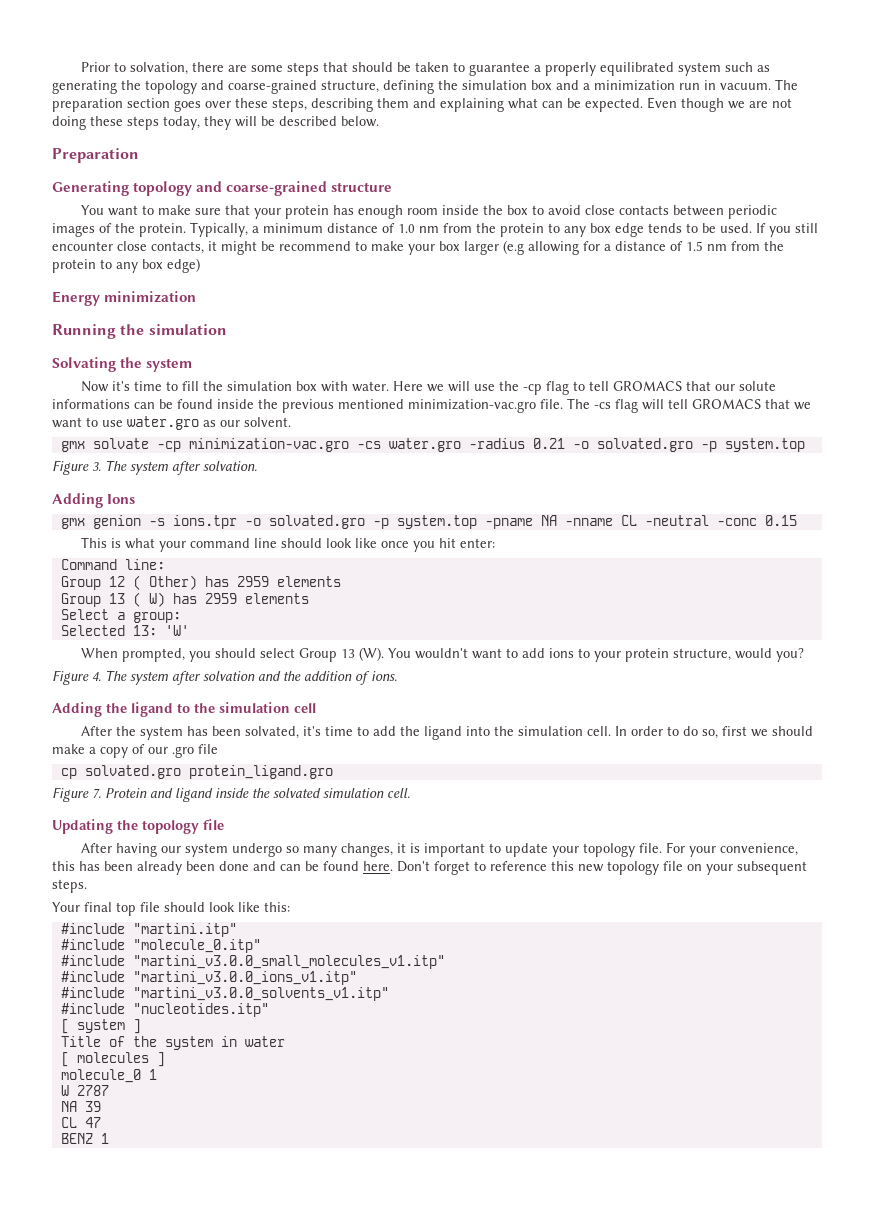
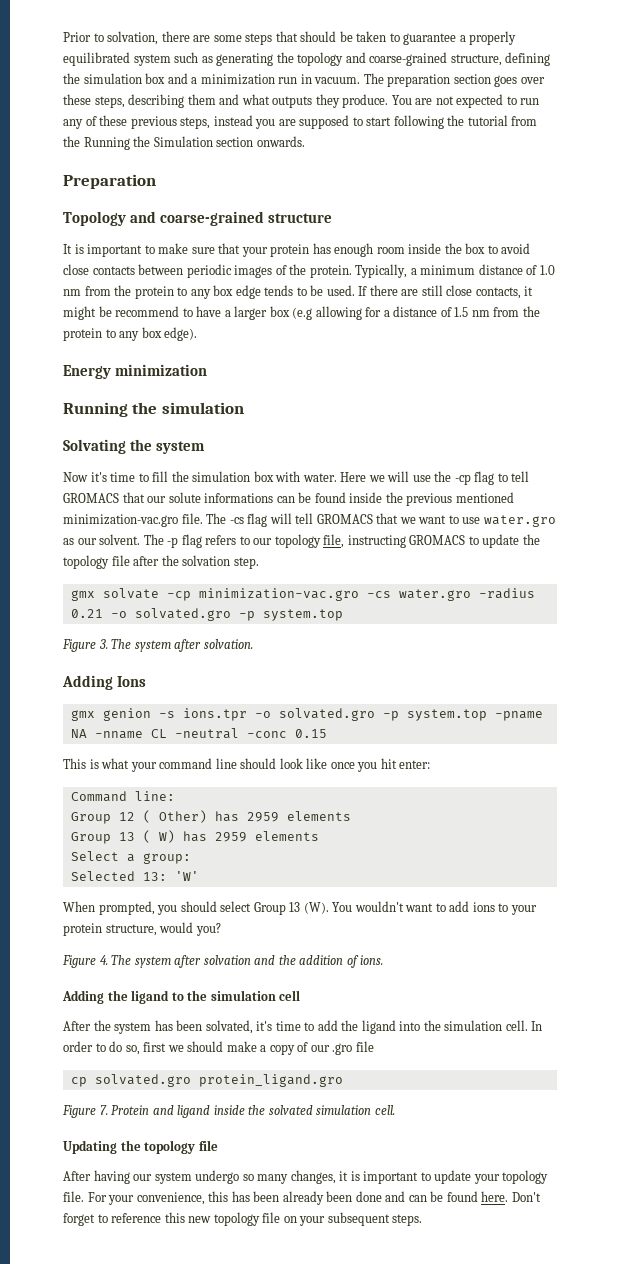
- The preparation section goes over these steps, describing them and explaining what can be expected. Even though we are not doing these steps today, they will be described below.
+ The preparation section goes over these steps, describing them and what outputs they produce. You are not expected to run any of these previous steps, instead you are supposed to start following the tutorial from the Running the Simulation section onwards.
- Generating topology and coarse-grained structure
+ Topology and coarse-grained structure
- You want to make sure that your protein has enough room inside the box to avoid close contacts between periodic images of the protein.
+ It is important to make sure that your protein has enough room inside the box to avoid close contacts between periodic images of the protein.
- If you still encounter close contacts, it might be recommend to make your box larger (e.g allowing for a distance of 1.5 nm from the protein to any box edge)
+ If there are still close contacts, it might be recommend to have a larger box (e.g allowing for a distance of 1.5 nm from the protein to any box edge).
+ The -p flag refers to our topology file, instructing GROMACS to update the topology file after the solvation step.
- Your final top file should look like this:
- #include "martini.itp"
- #include "molecule_0.itp"
- #include "martini_v3.0.0_small_molecules_v1.itp"
- #include "martini_v3.0.0_ions_v1.itp"
- #include "martini_v3.0.0_solvents_v1.itp"
- #include "nucleotides.itp"
- [ system ]
- Title of the system in water
- [ molecules ]
- molecule_0 1
- W 2787
- NA 39
- CL 47
- BENZ 1

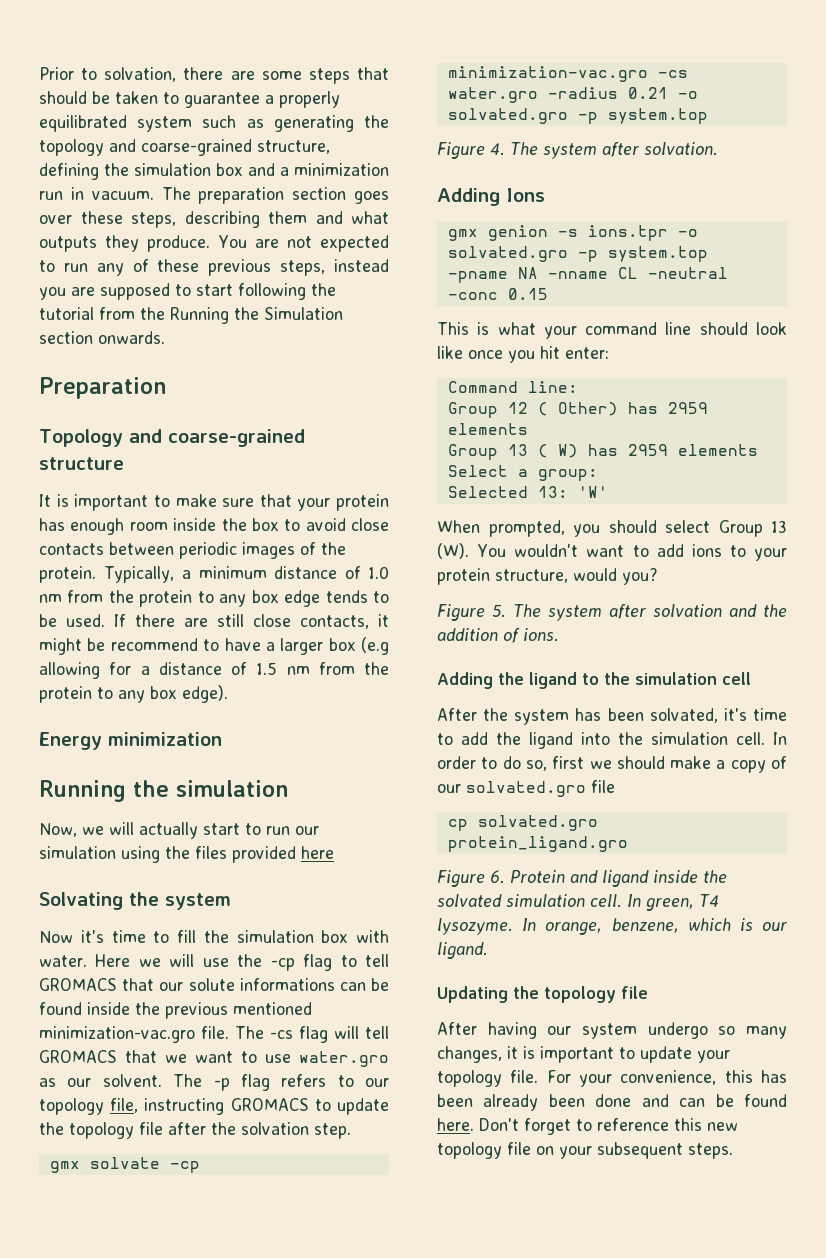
+ Now, we will actually start to run our simulation using the files provided here
- Figure 3. The system after solvation.
+ Figure 4. The system after solvation.
- Figure 4. The system after solvation and the addition of ions.
+ Figure 5. The system after solvation and the addition of ions.
- In order to do so, first we should make a copy of our .gro file
+ In order to do so, first we should make a copy of our solvated.gro file
- Figure 7. Protein and ligand inside the solvated simulation cell.
+ Figure 6. Protein and ligand inside the solvated simulation cell. In green, T4 lysozyme. In orange, benzene, which is our ligand.

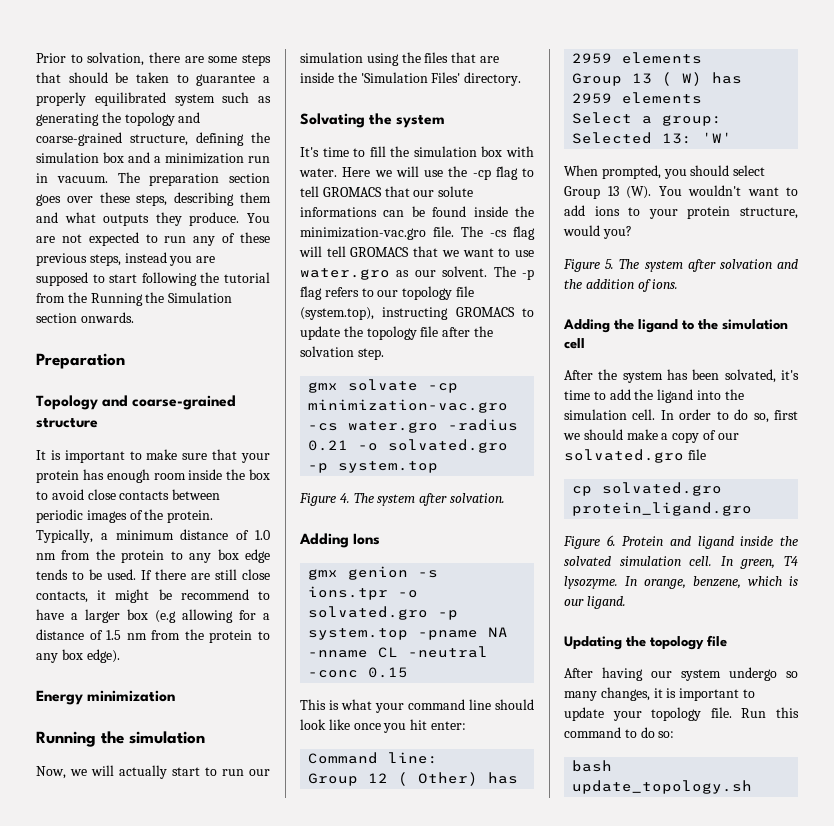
- Now, we will actually start to run our simulation using the files provided here
+ Now, we will actually start to run our simulation using the files that are inside the 'Simulation Files' directory.
- Now it's time to fill the simulation box with water.
+ It's time to fill the simulation box with water.
- Here we will use the -cp flag to tell GROMACS that our solute informations can be found inside the previous mentioned minimization-vac.gro file.
+ Here we will use the -cp flag to tell GROMACS that our solute informations can be found inside the minimization-vac.gro file.
- The -p flag refers to our topology file, instructing GROMACS to update the topology file after the solvation step.
+ The -p flag refers to our topology file (system.top), instructing GROMACS to update the topology file after the solvation step.
- For your convenience, this has been already been done and can be found here. Don't forget to reference this new topology file on your subsequent steps.
+ Run this command to do so:
+ bash update_topology.sh

